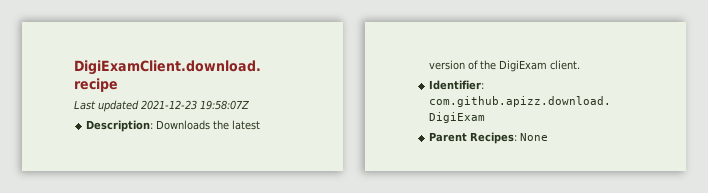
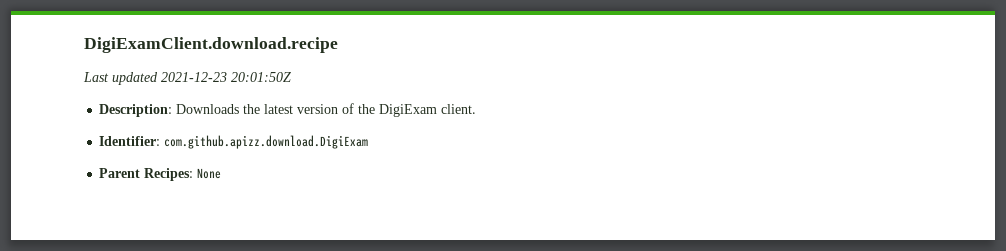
- Last updated 2021-12-23 19:58:07Z
+ Last updated 2021-12-23 20:01:50Z

